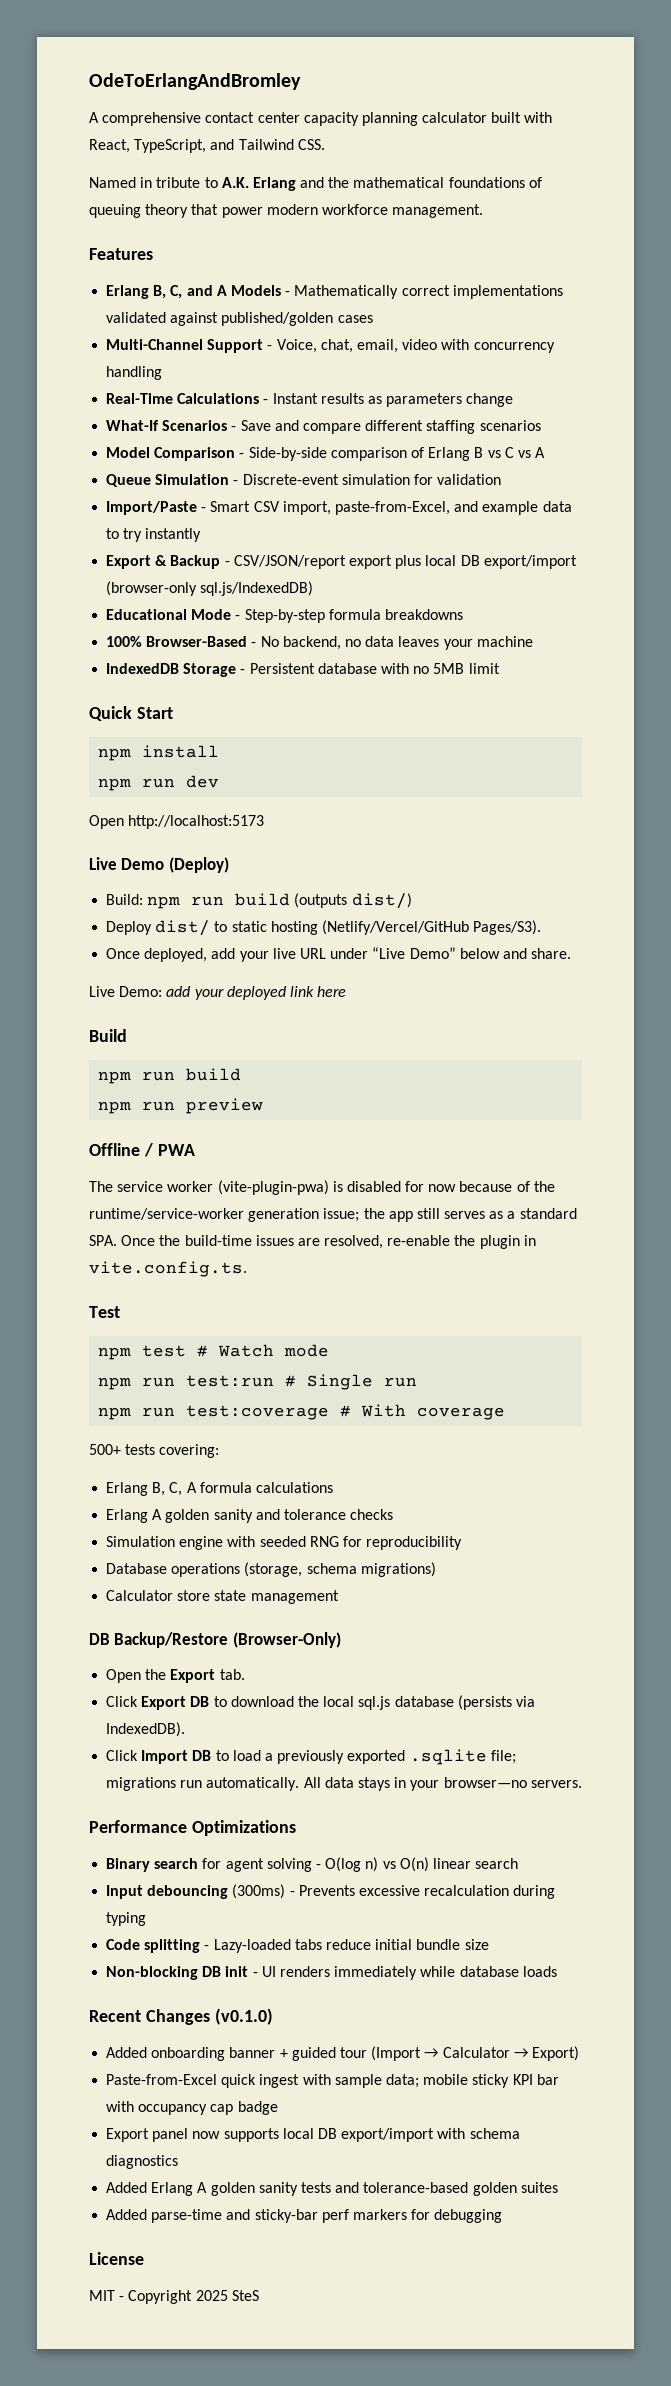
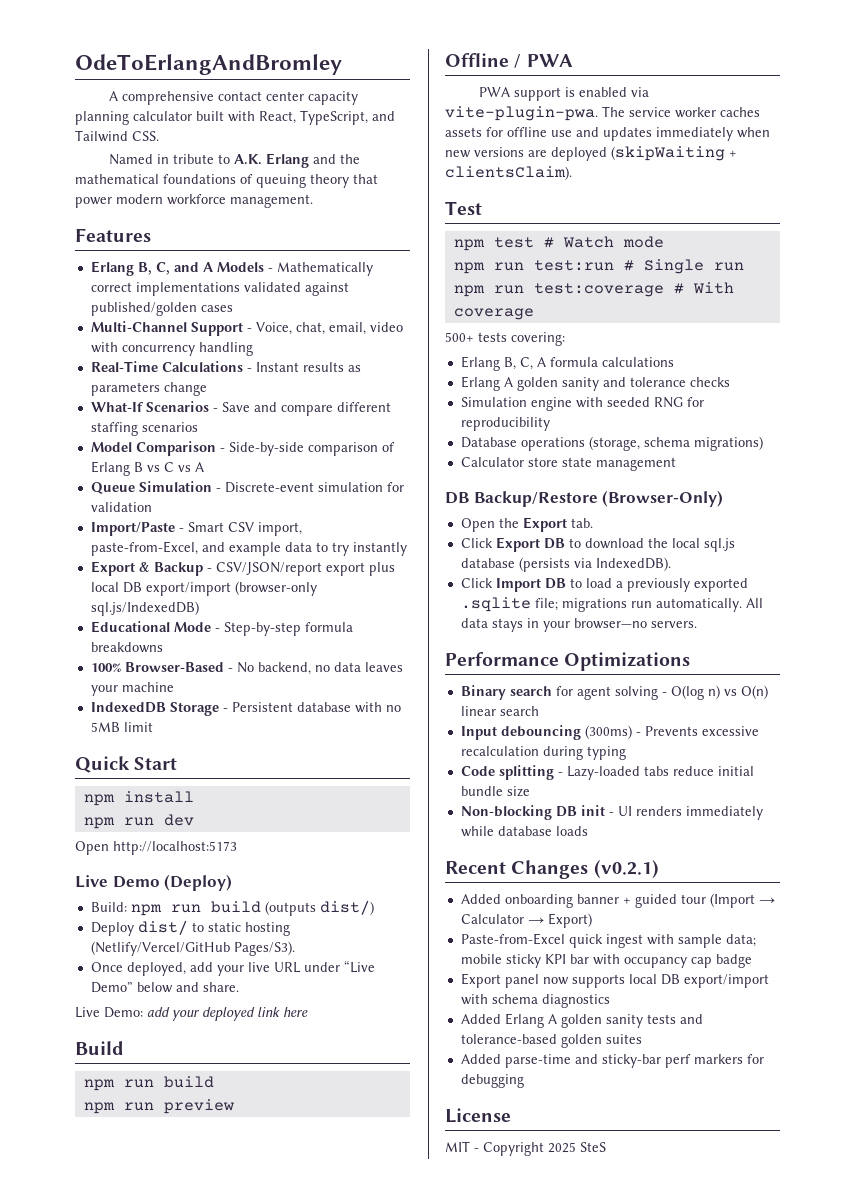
- The service worker (vite-plugin-pwa) is disabled for now because of the runtime/service-worker generation issue; the app still serves as a standard SPA. Once the build-time issues are resolved, re-enable the plugin in vite.config.ts.
+ PWA support is enabled via vite-plugin-pwa. The service worker caches assets for offline use and updates immediately when new versions are deployed (skipWaiting + clientsClaim).
- Recent Changes (v0.1.0)
+ Recent Changes (v0.2.1)

